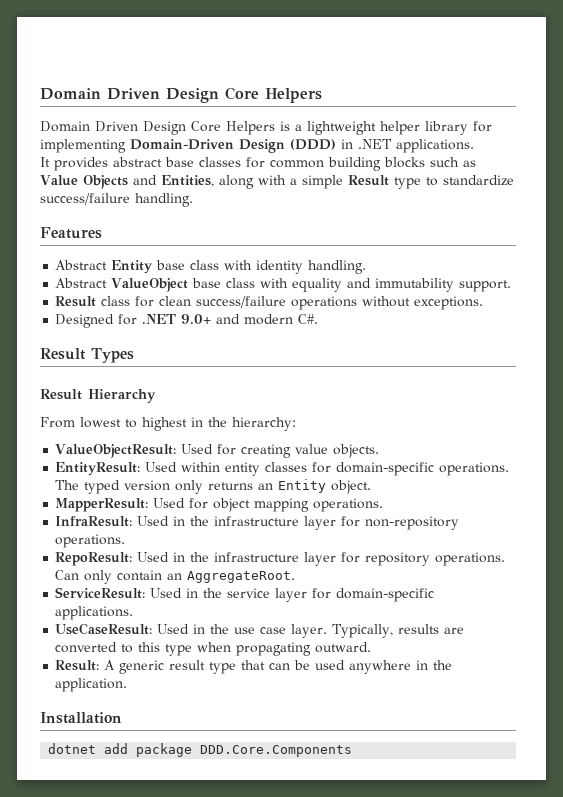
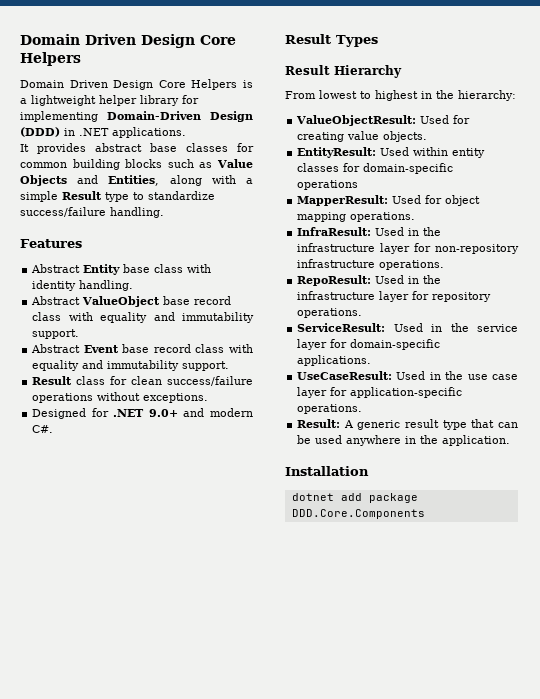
- Abstract ValueObject base class with equality and immutability support.
+ Abstract ValueObject base record class with equality and immutability support.
+ Abstract Event base record class with equality and immutability support.
- EntityResult: Used within entity classes for domain-specific operations. The typed version only returns an Entity object.
+ EntityResult: Used within entity classes for domain-specific operations
- InfraResult: Used in the infrastructure layer for non-repository operations.
+ InfraResult: Used in the infrastructure layer for non-repository infrastructure operations.
- Can only contain an AggregateRoot.
- UseCaseResult: Used in the use case layer. Typically, results are converted to this type when propagating outward.
+ UseCaseResult: Used in the use case layer for application-specific operations.

